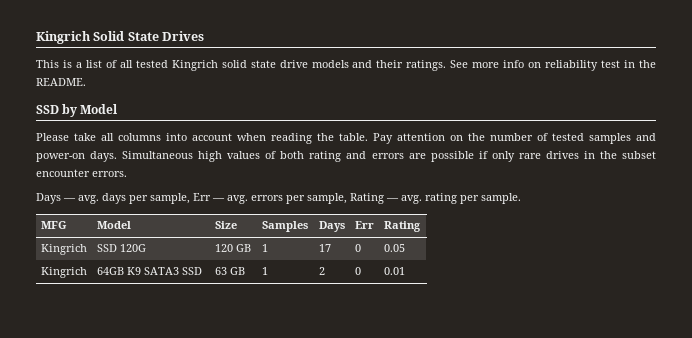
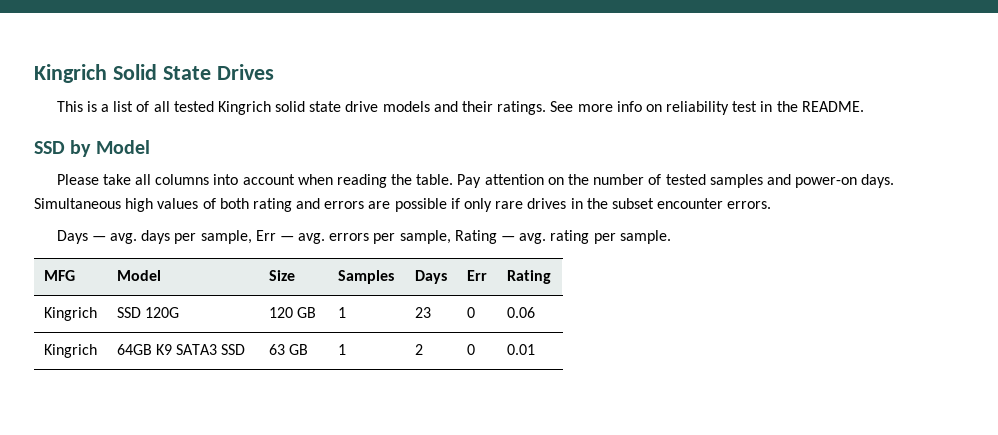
- Kingrich | SSD 120G | 120 GB | 1 | 17 | 0 | 0.05
+ Kingrich | SSD 120G | 120 GB | 1 | 23 | 0 | 0.06

